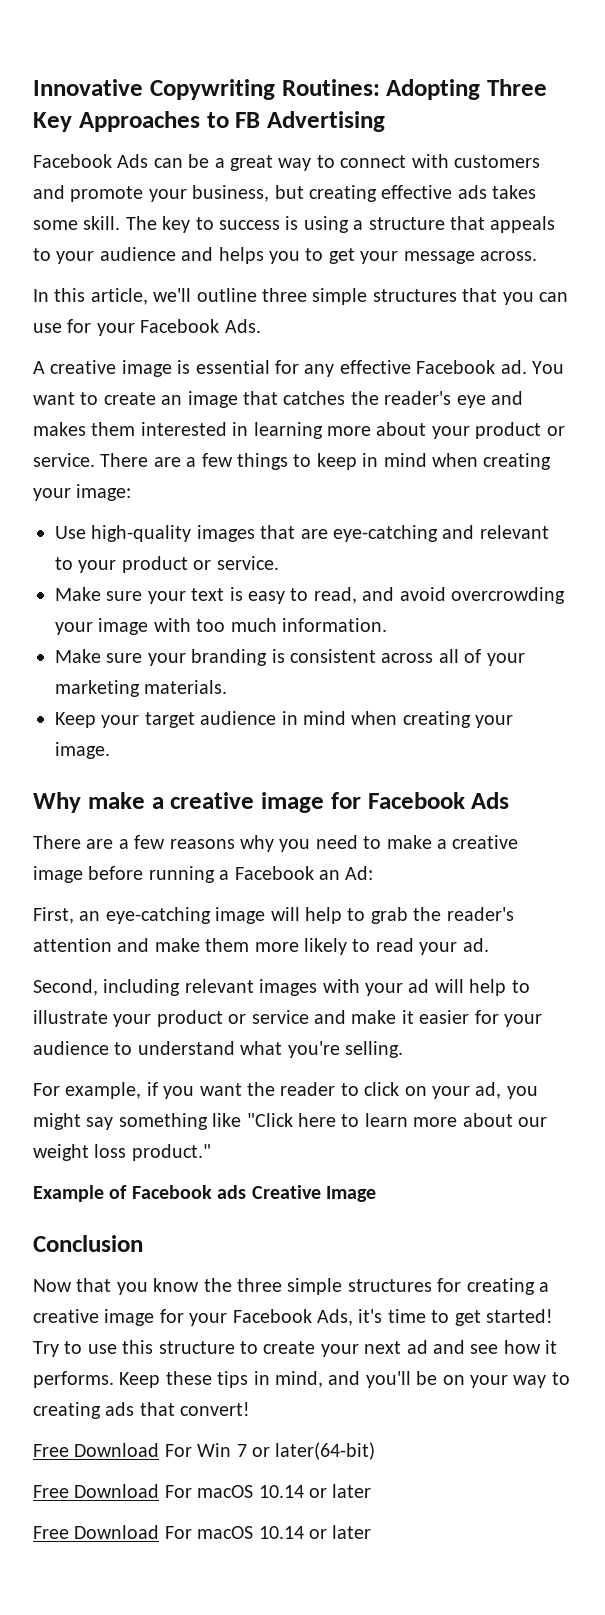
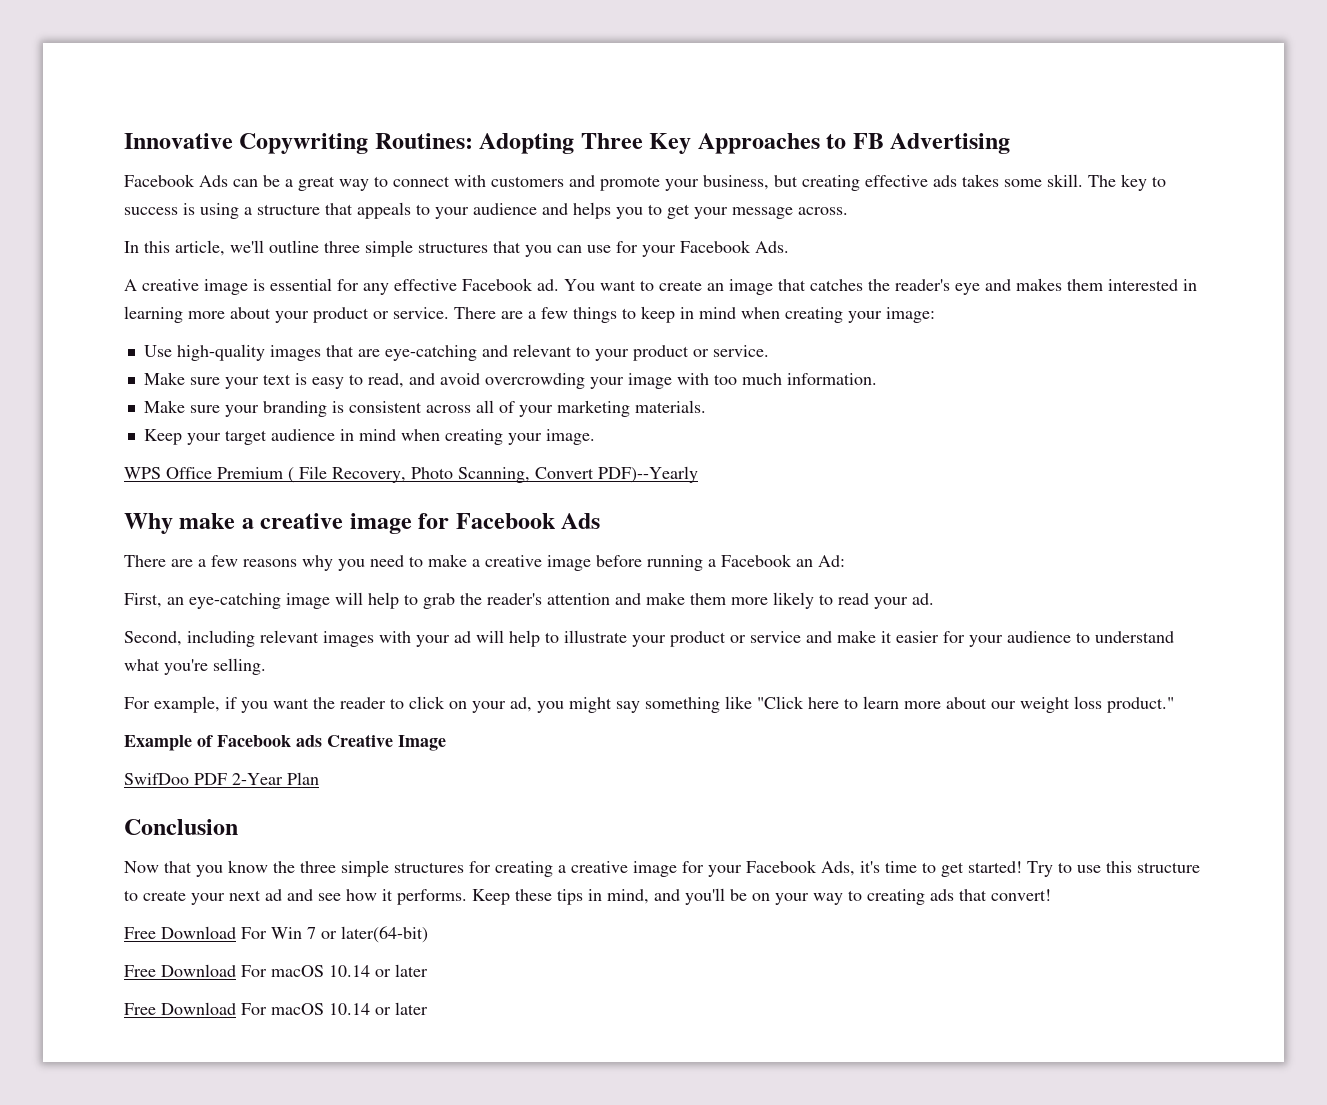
+ WPS Office Premium ( File Recovery, Photo Scanning, Convert PDF)--Yearly
+ SwifDoo PDF 2-Year Plan

